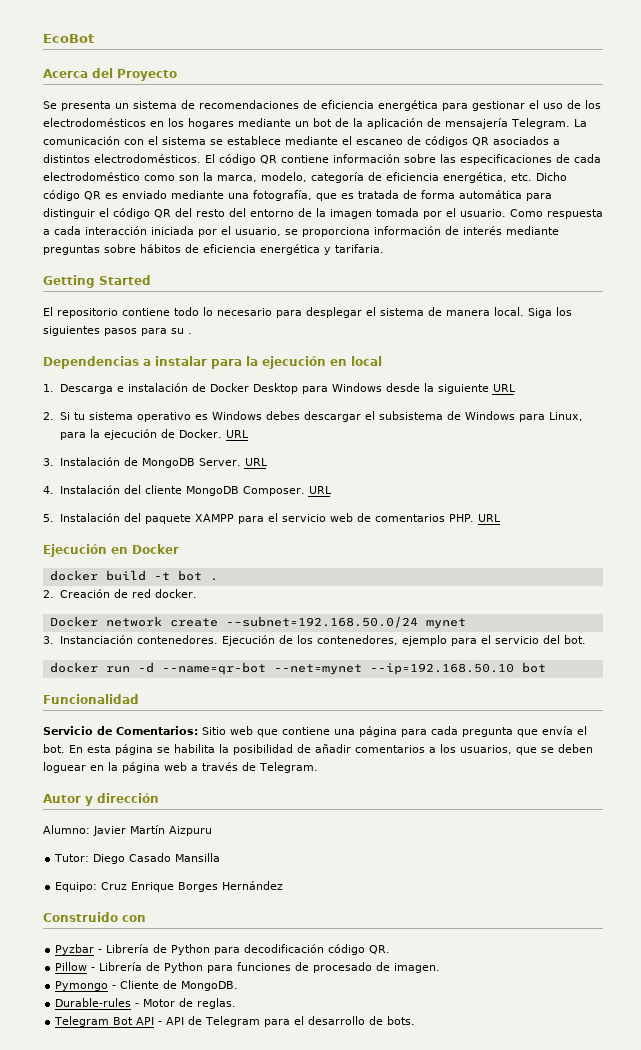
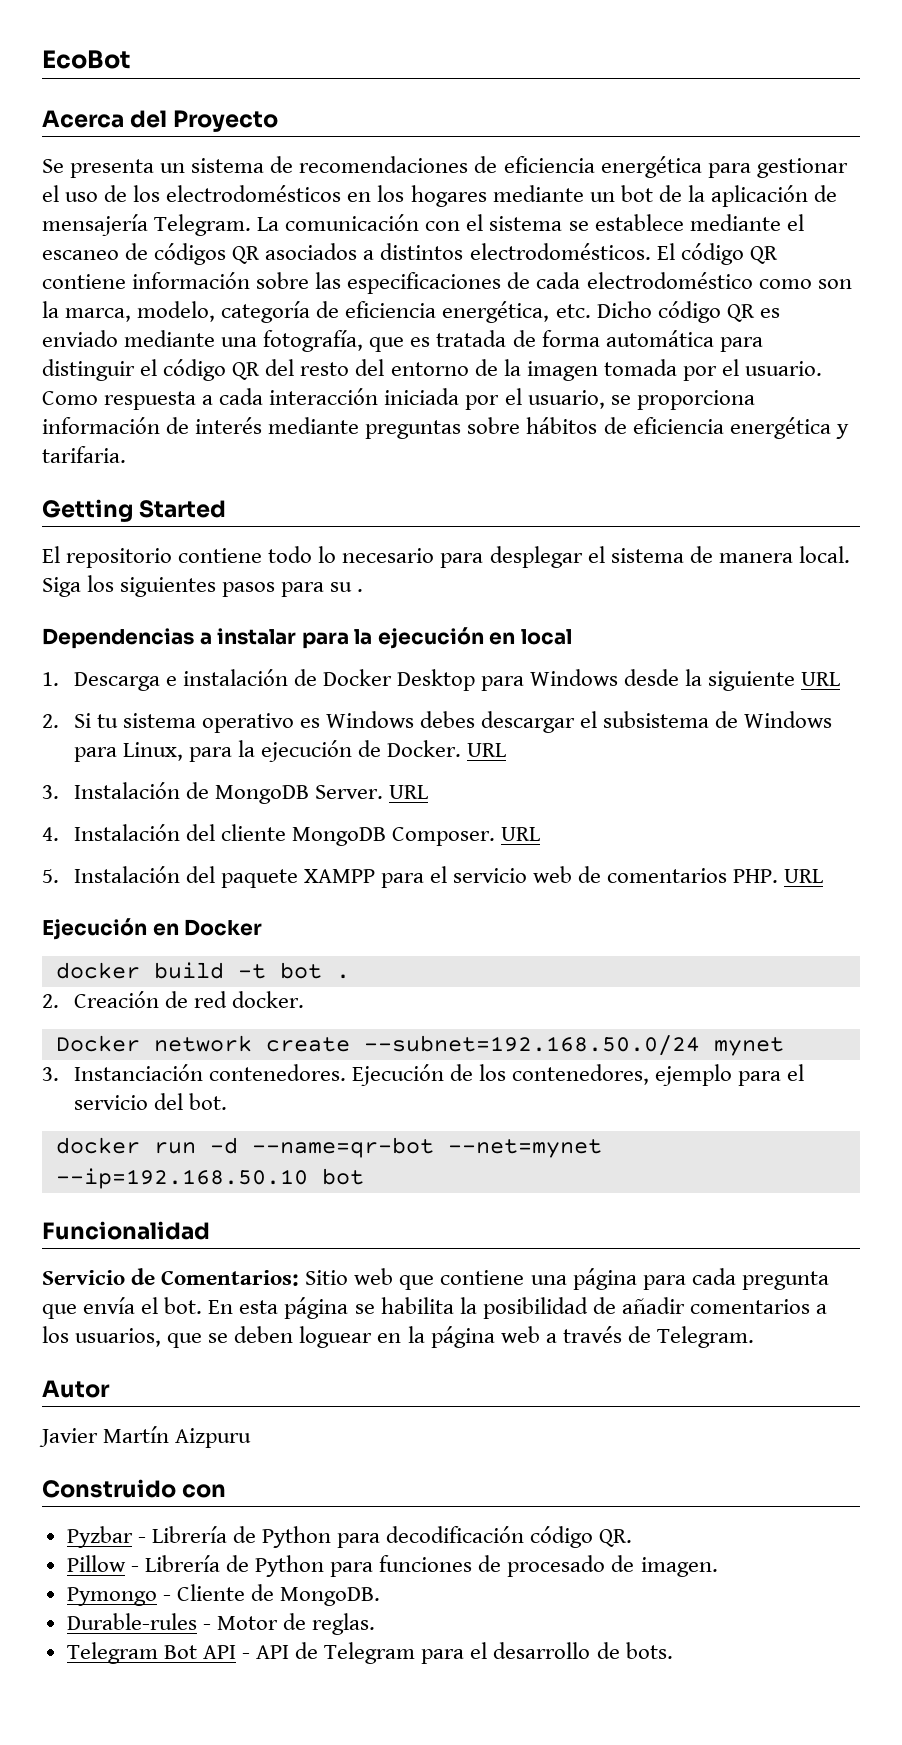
- Autor y dirección
- Alumno: Javier Martín Aizpuru
+ Autor
+ Javier Martín Aizpuru
- Tutor: Diego Casado Mansilla
- Equipo: Cruz Enrique Borges Hernández

